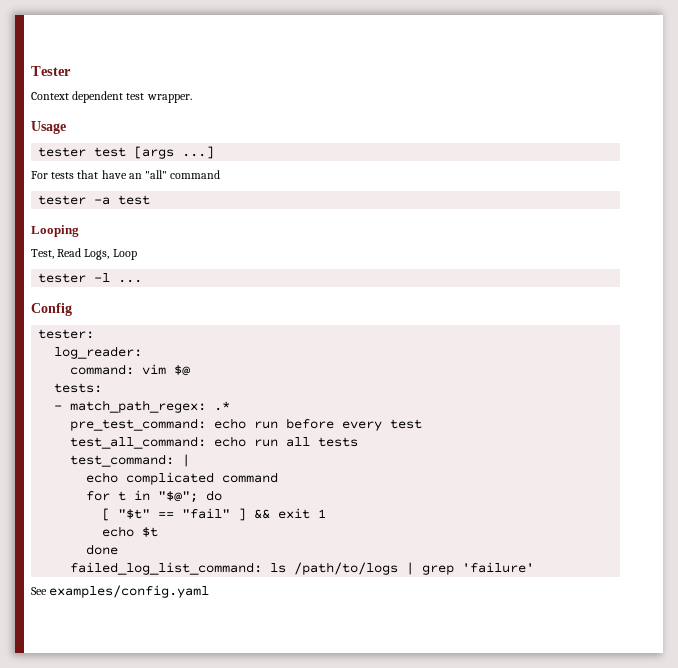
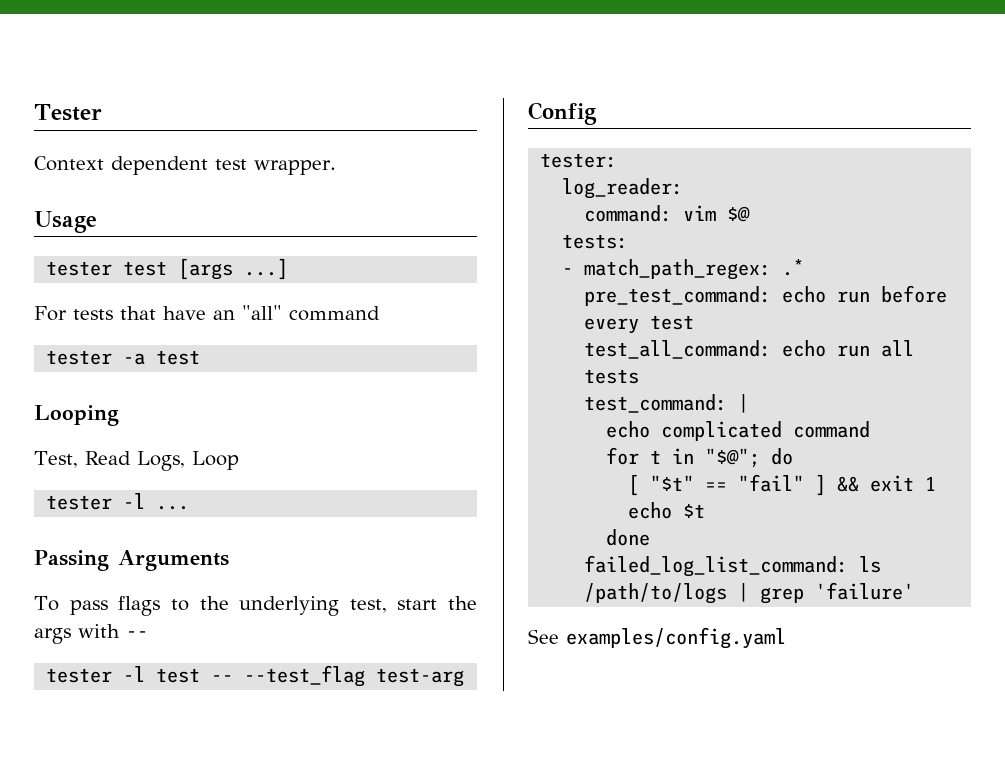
+ Passing Arguments
+ To pass flags to the underlying test, start the args with --
+ tester -l test -- --test_flag test-arg

